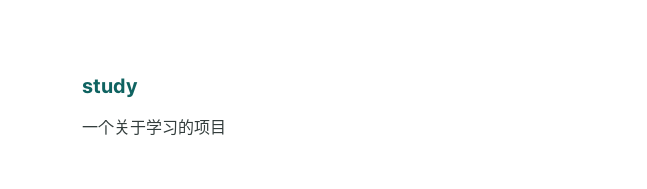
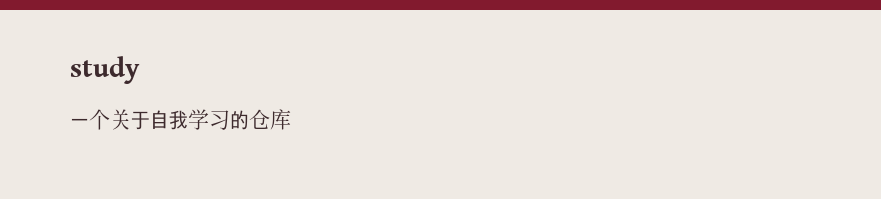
- 一个关于学习的项目
+ 一个关于自我学习的仓库

